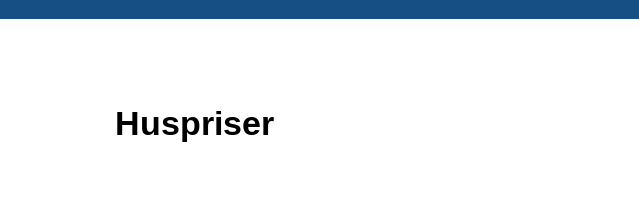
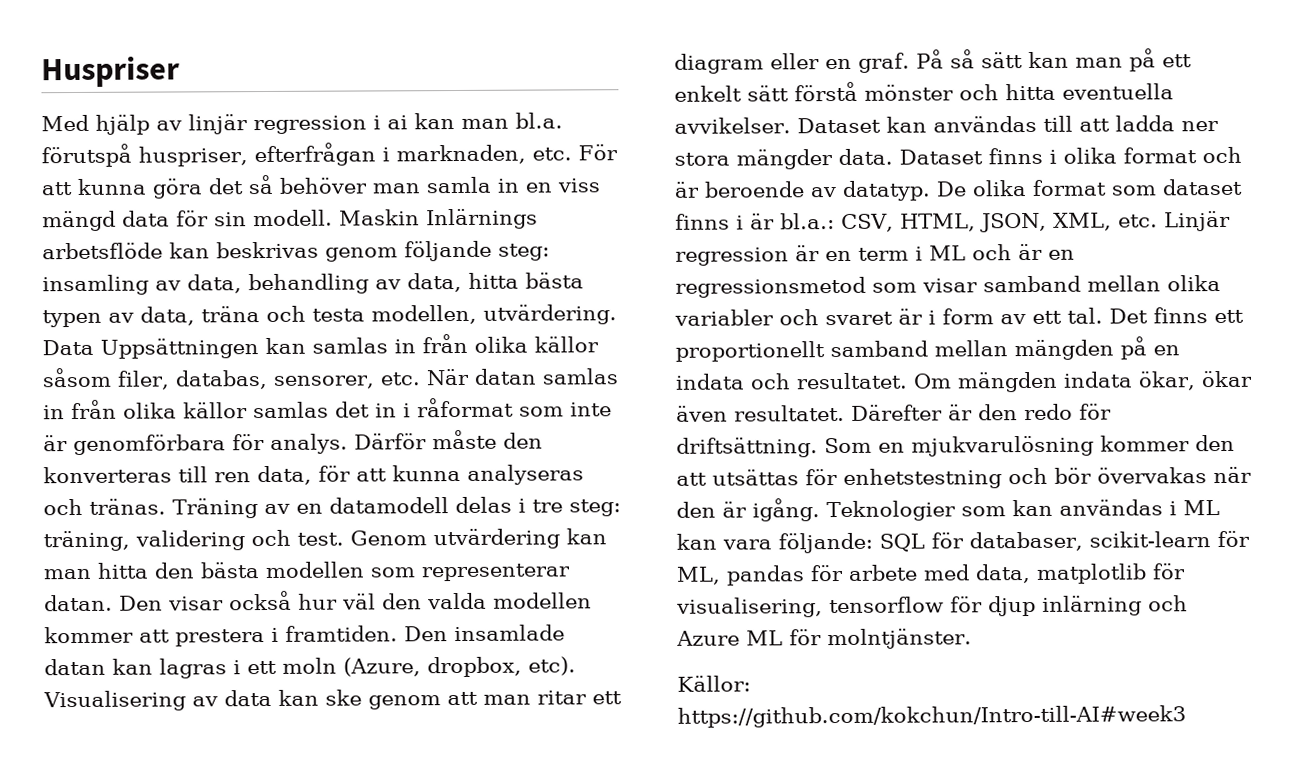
+ Med hjälp av linjär regression i ai kan man bl.a. förutspå huspriser, efterfrågan i marknaden, etc. För att kunna göra det så behöver man samla in en viss mängd data för sin modell. Maskin Inlärnings arbetsflöde kan beskrivas genom följande steg: insamling av data, behandling av data, hitta bästa typen av data, träna och testa modellen, utvärdering. Data Uppsättningen kan samlas in från olika källor såsom filer, databas, sensorer, etc. När datan samlas in från olika källor samlas det in i råformat som inte är genomförbara för analys. Därför måste den konverteras till ren data, för att kunna analyseras och tränas. Träning av en datamodell delas i tre steg: träning, validering och test. Genom utvärdering kan man hitta den bästa modellen som representerar datan. Den visar också hur väl den valda modellen kommer att prestera i framtiden. Den insamlade datan kan lagras i ett moln (Azure, dropbox, etc). Visualisering av data kan ske genom att man ritar ett diagram eller en graf. På så sätt kan man på ett enkelt sätt förstå mönster och hitta eventuella avvikelser. Dataset kan användas till att ladda ner stora mängder data. Dataset finns i olika format och är beroende av datatyp. De olika format som dataset finns i är bl.a.: CSV, HTML, JSON, XML, etc. Linjär regression är en term i ML och är en regressionsmetod som visar samband mellan olika variabler och svaret är i form av ett tal. Det finns ett proportionellt samband mellan mängden på en indata och resultatet. Om mängden indata ökar, ökar även resultatet. Därefter är den redo för driftsättning. Som en mjukvarulösning kommer den att utsättas för enhetstestning och bör övervakas när den är igång. Teknologier som kan användas i ML kan vara följande: SQL för databaser, scikit-learn för ML, pandas för arbete med data, matplotlib för visualisering, tensorflow för djup inlärning och Azure ML för molntjänster.
+ Källor: https://github.com/kokchun/Intro-till-AI#week3

